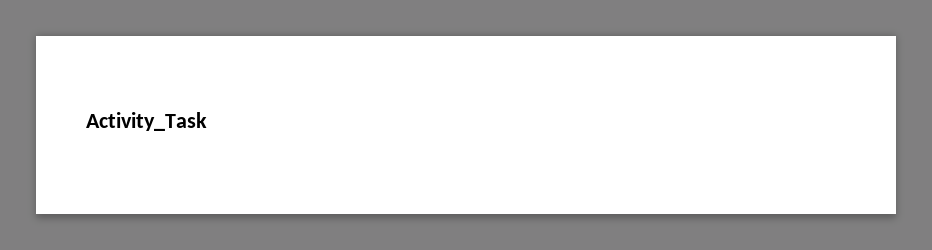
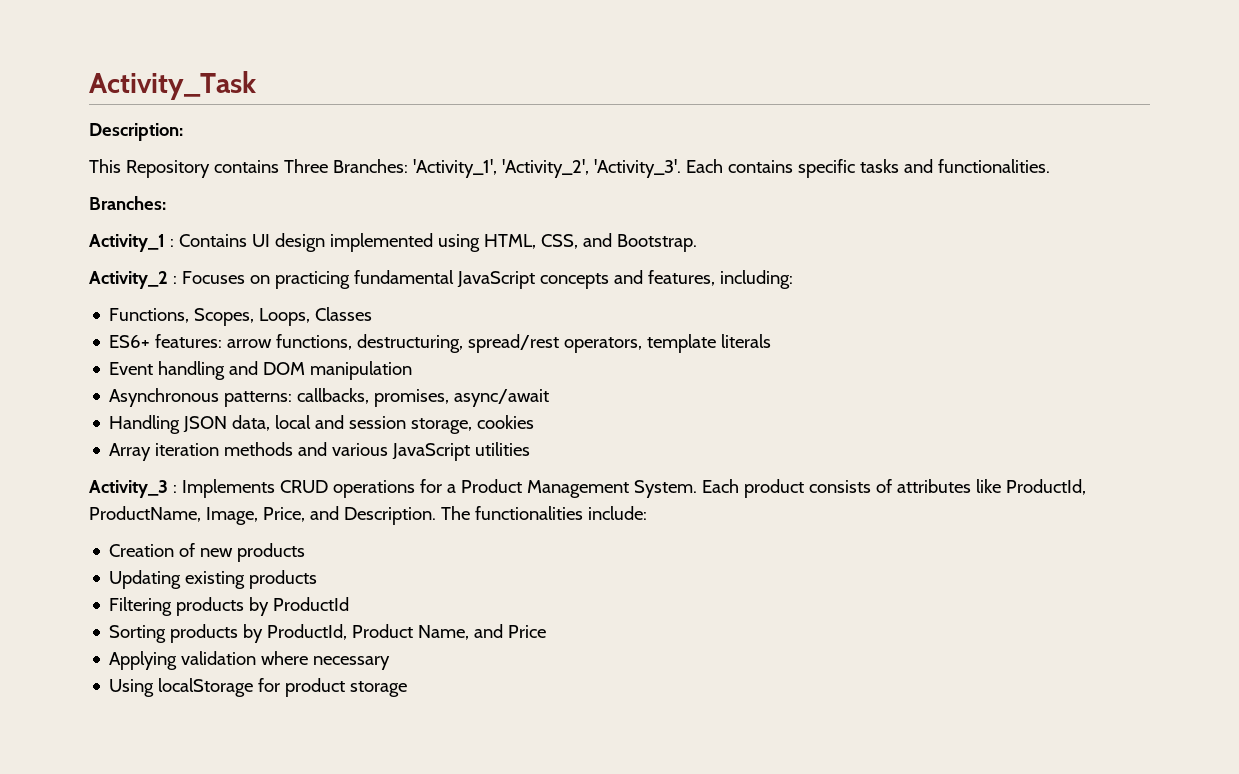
+ Description:
+ This Repository contains Three Branches: 'Activity_1', 'Activity_2', 'Activity_3'. Each contains specific tasks and functionalities.
+ Branches:
+ Activity_1 : Contains UI design implemented using HTML, CSS, and Bootstrap.
+ Activity_2 : Focuses on practicing fundamental JavaScript concepts and features, including:
+ Functions, Scopes, Loops, Classes
+ ES6+ features: arrow functions, destructuring, spread/rest operators, template literals
+ Event handling and DOM manipulation
+ Asynchronous patterns: callbacks, promises, async/await
+ Handling JSON data, local and session storage, cookies
+ Array iteration methods and various JavaScript utilities
+ Activity_3 : Implements CRUD operations for a Product Management System. Each product consists of attributes like ProductId, ProductName, Image, Price, and Description. The functionalities include:
+ Creation of new products
+ Updating existing products
+ Filtering products by ProductId
+ Sorting products by ProductId, Product Name, and Price
+ Applying validation where necessary
+ Using localStorage for product storage

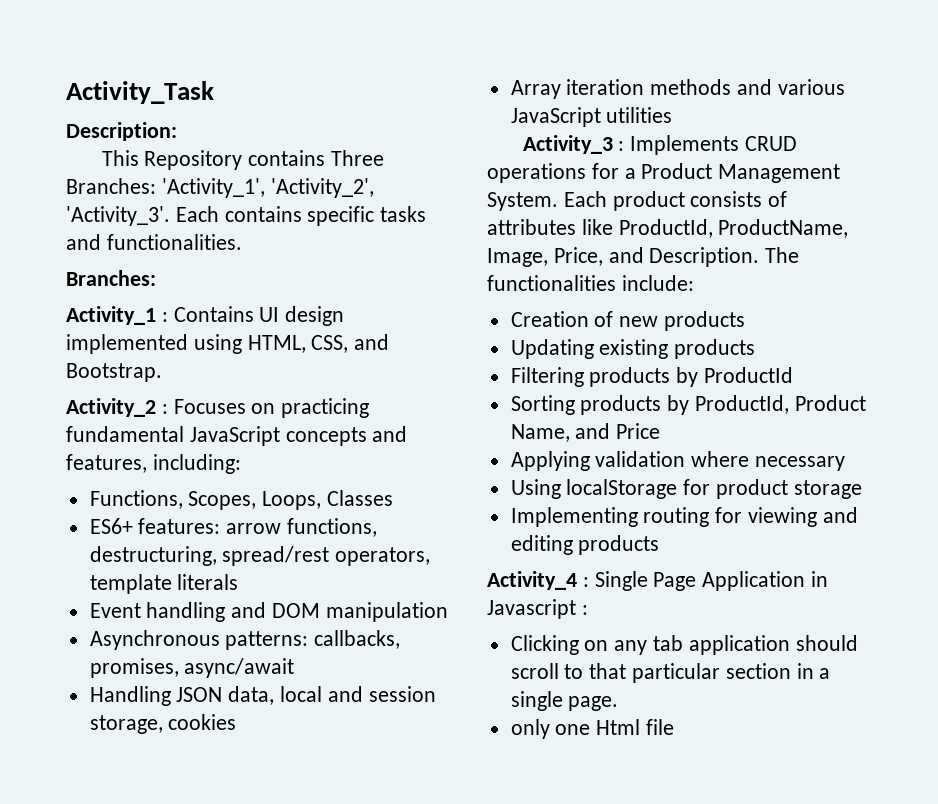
+ Implementing routing for viewing and editing products
+ Activity_4 : Single Page Application in Javascript :
+ Clicking on any tab application should scroll to that particular section in a single page.
+ only one Html file

